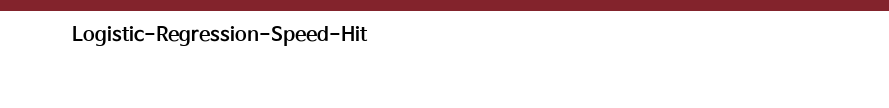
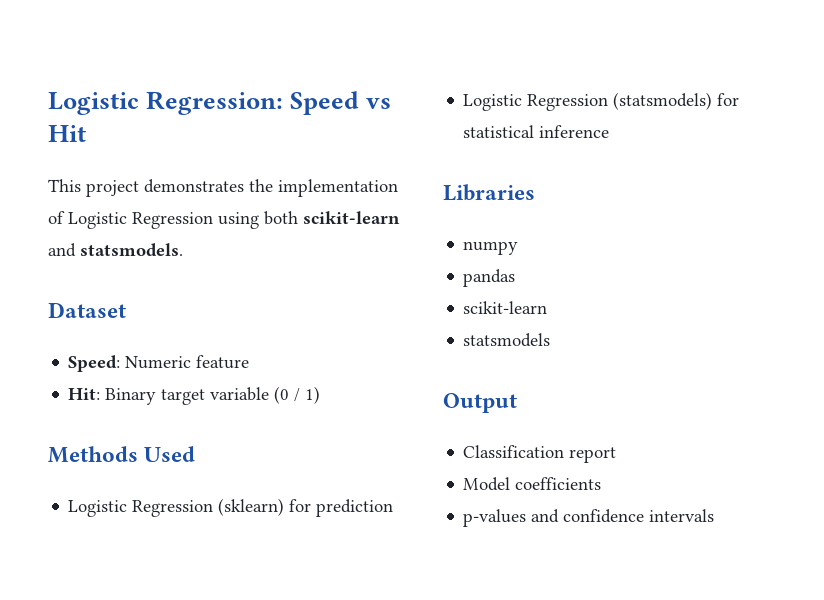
- Logistic-Regression-Speed-Hit
+ Logistic Regression: Speed vs Hit
+ This project demonstrates the implementation of Logistic Regression using both scikit-learn and statsmodels.
+ Dataset
+ Speed: Numeric feature
+ Hit: Binary target variable (0 / 1)
+ Methods Used
+ Logistic Regression (sklearn) for prediction
+ Logistic Regression (statsmodels) for statistical inference
+ Libraries
+ numpy
+ pandas
+ scikit-learn
+ statsmodels
+ Output
+ Classification report
+ Model coefficients
+ p-values and confidence intervals

